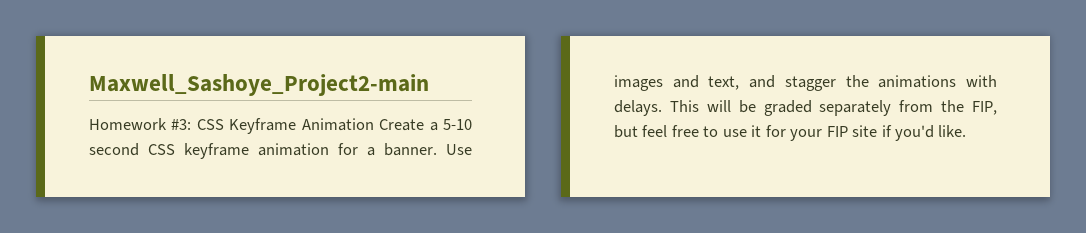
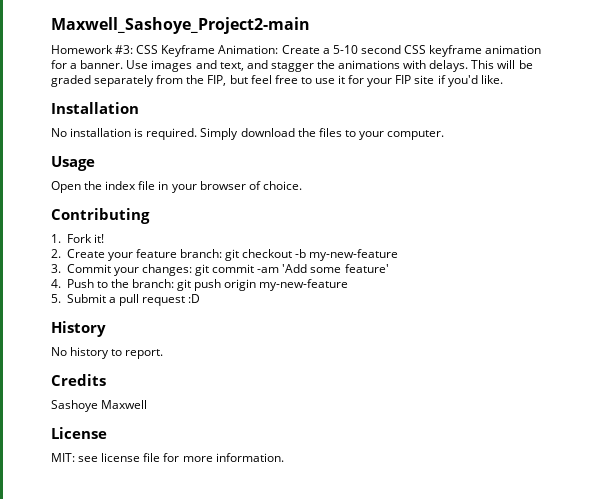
- Homework #3: CSS Keyframe Animation Create a 5-10 second CSS keyframe animation for a banner.
+ Homework #3: CSS Keyframe Animation: Create a 5-10 second CSS keyframe animation for a banner.
+ Installation
+ No installation is required. Simply download the files to your computer.
+ Usage
+ Open the index file in your browser of choice.
+ Contributing
+ 1. Fork it!
+ 2. Create your feature branch: git checkout -b my-new-feature
+ 3. Commit your changes: git commit -am 'Add some feature'
+ 4. Push to the branch: git push origin my-new-feature
+ 5. Submit a pull request :D
+ History
+ No history to report.
+ Credits
+ Sashoye Maxwell
+ License
+ MIT: see license file for more information.

